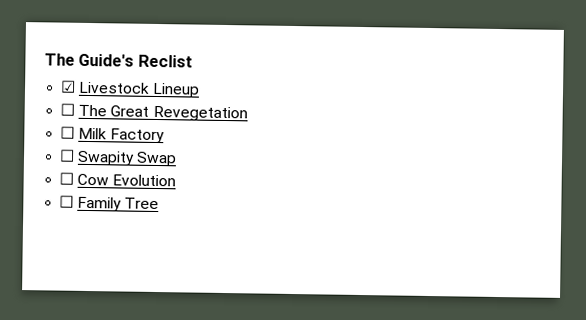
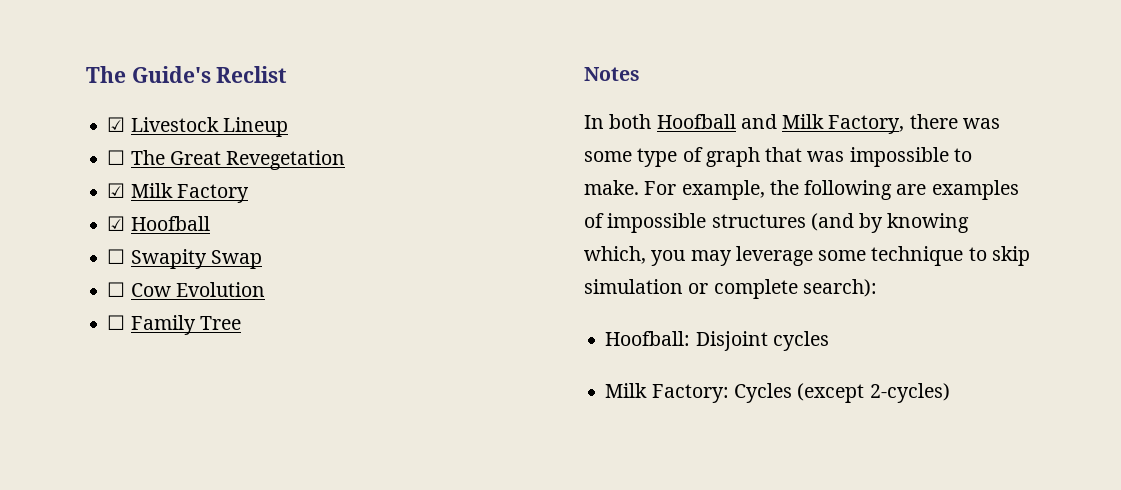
- ☐ Milk Factory
+ ☑ Milk Factory
+ ☑ Hoofball
+ Notes
+ In both Hoofball and Milk Factory, there was some type of graph that was impossible to make. For example, the following are examples of impossible structures (and by knowing which, you may leverage some technique to skip simulation or complete search):
+ Hoofball: Disjoint cycles
+ Milk Factory: Cycles (except 2-cycles)

